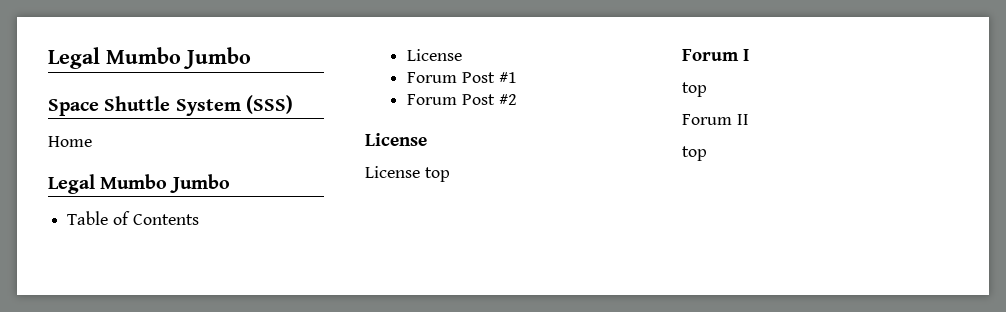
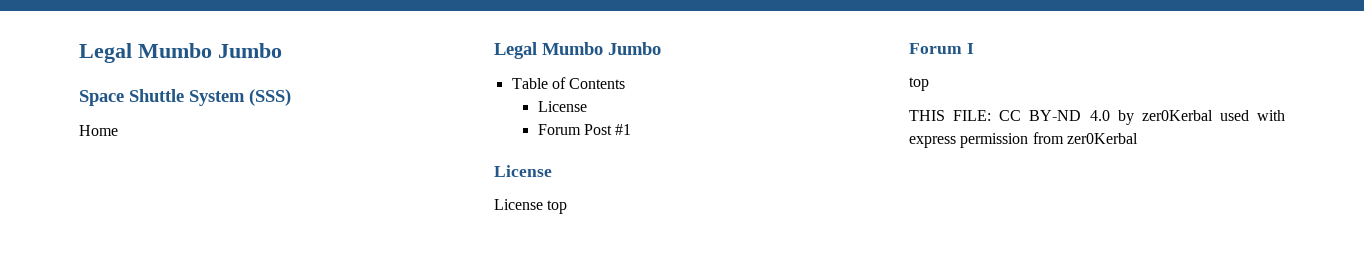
- Forum Post #2
- Forum II
- top
+ THIS FILE: CC BY-ND 4.0 by zer0Kerbal used with express permission from zer0Kerbal

